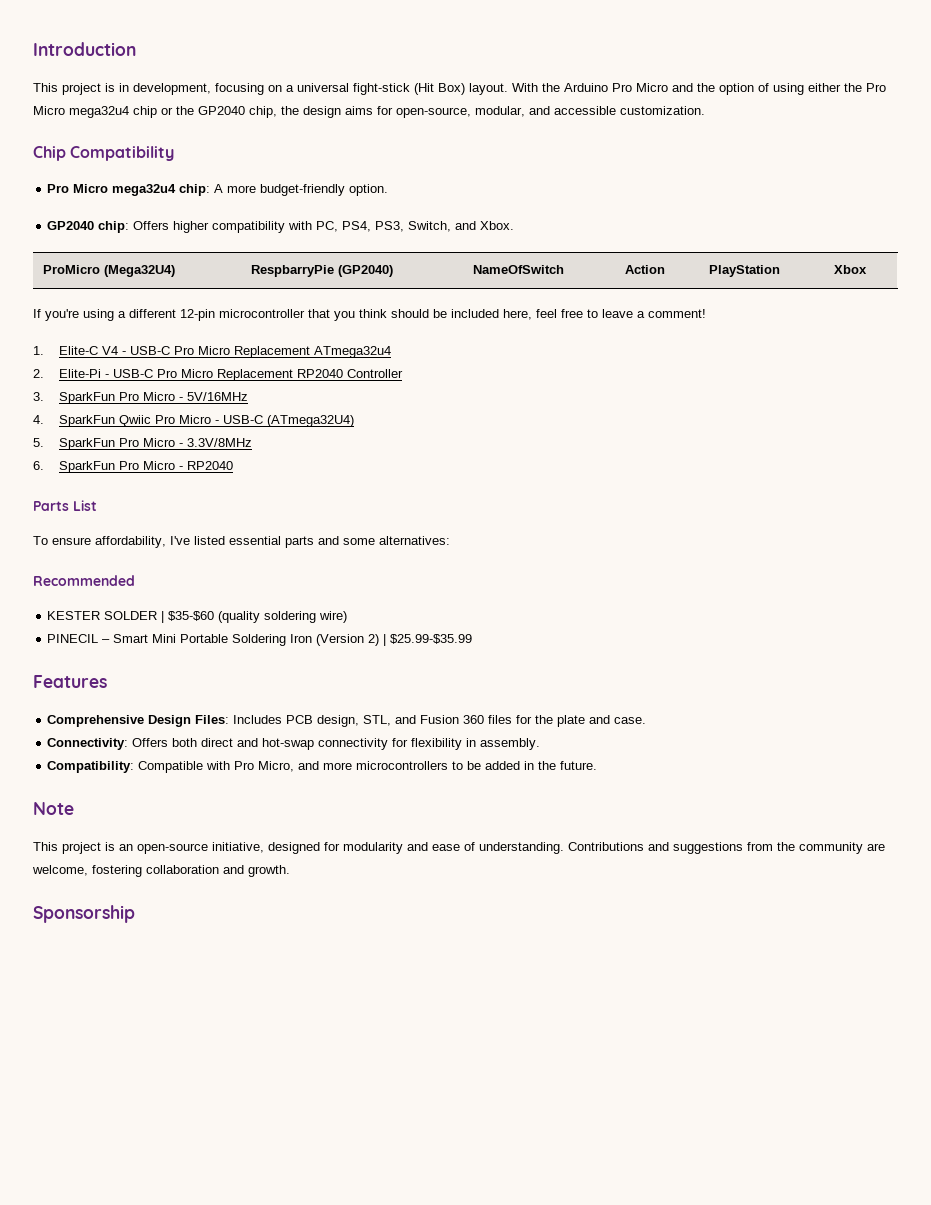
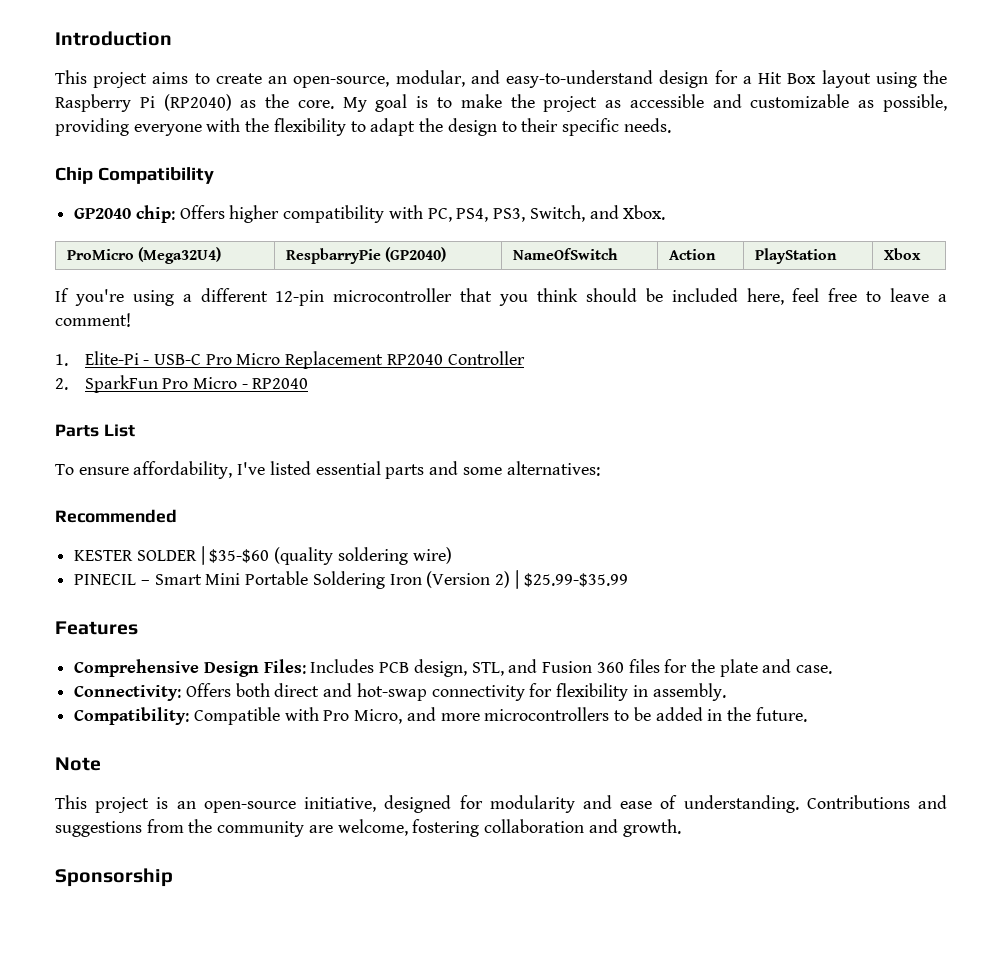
- This project is in development, focusing on a universal fight-stick (Hit Box) layout. With the Arduino Pro Micro and the option of using either the Pro Micro mega32u4 chip or the GP2040 chip, the design aims for open-source, modular, and accessible customization.
+ This project aims to create an open-source, modular, and easy-to-understand design for a Hit Box layout using the Raspberry Pi (RP2040) as the core. My goal is to make the project as accessible and customizable as possible, providing everyone with the flexibility to adapt the design to their specific needs.
  Chip Compatibility
- Pro Micro mega32u4 chip: A more budget-friendly option.
- 1. Elite-C V4 - USB-C Pro Micro Replacement ATmega32u4
- 2. Elite-Pi - USB-C Pro Micro Replacement RP2040 Controller
+ 1. Elite-Pi - USB-C Pro Micro Replacement RP2040 Controller
- 3. SparkFun Pro Micro - 5V/16MHz
- 4. SparkFun Qwiic Pro Micro - USB-C (ATmega32U4)
- 5. SparkFun Pro Micro - 3.3V/8MHz
- 6. SparkFun Pro Micro - RP2040
+ 2. SparkFun Pro Micro - RP2040

